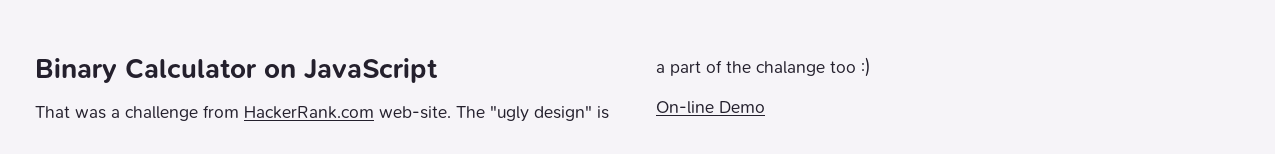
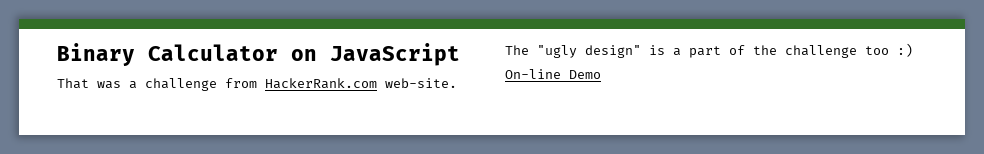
- The "ugly design" is a part of the chalange too :)
+ The "ugly design" is a part of the challenge too :)

